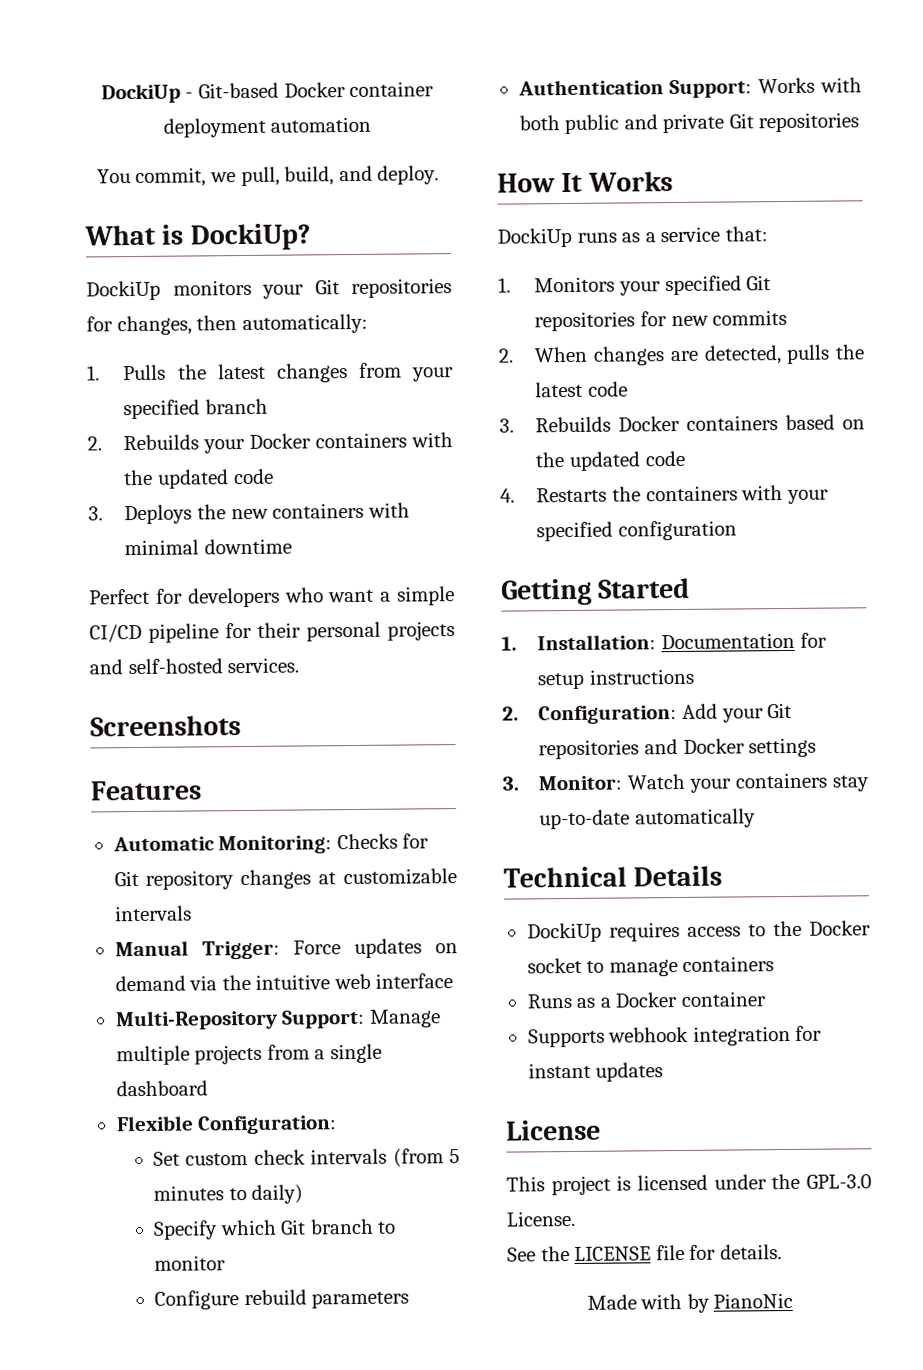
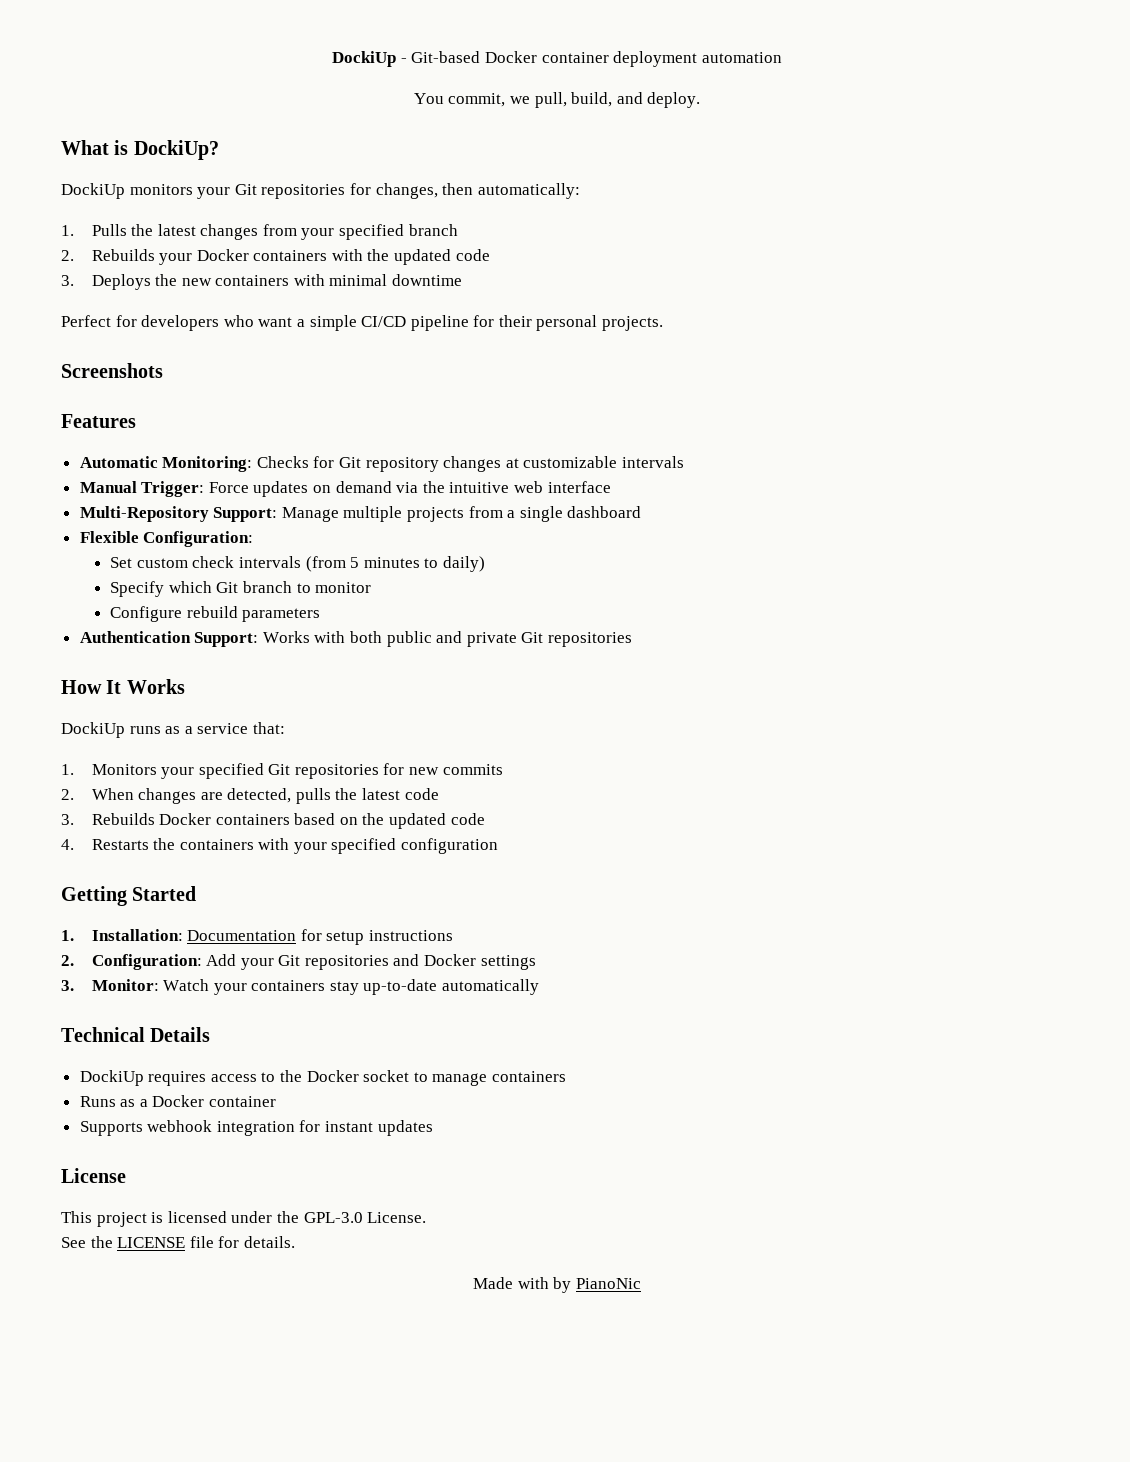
- Perfect for developers who want a simple CI/CD pipeline for their personal projects and self-hosted services.
+ Perfect for developers who want a simple CI/CD pipeline for their personal projects.

